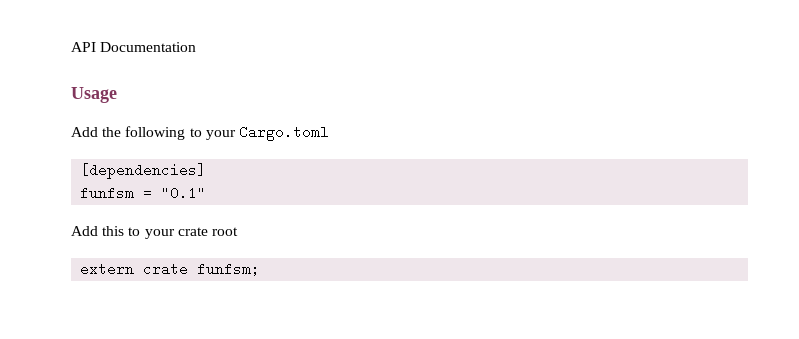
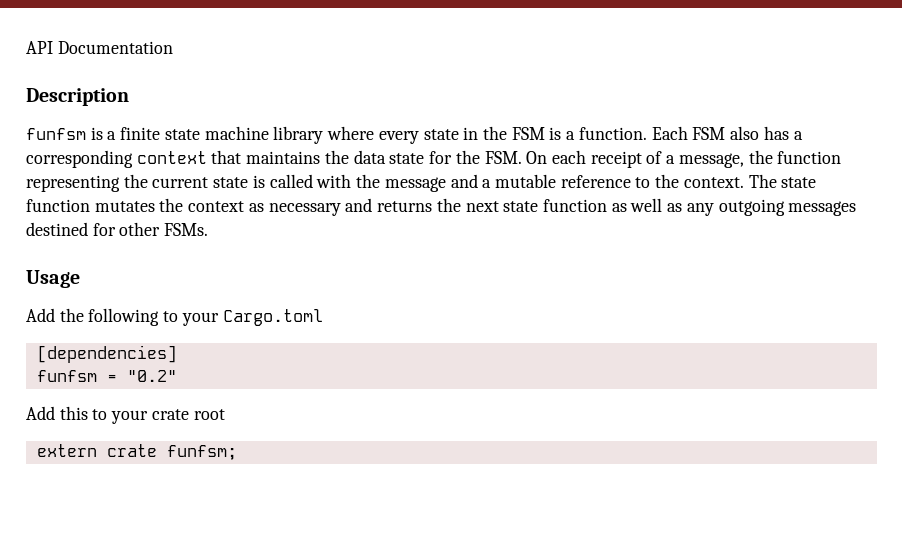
+ Description
+ funfsm is a finite state machine library where every state in the FSM is a function. Each FSM also has a corresponding context that maintains the data state for the FSM. On each receipt of a message, the function representing the current state is called with the message and a mutable reference to the context. The state function mutates the context as necessary and returns the next state function as well as any outgoing messages destined for other FSMs.
- funfsm = "0.1"
+ funfsm = "0.2"

